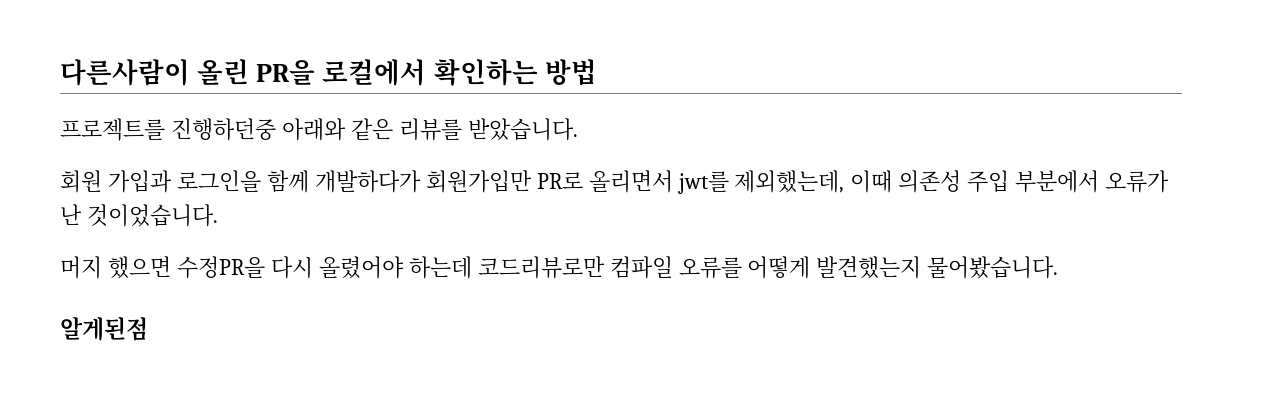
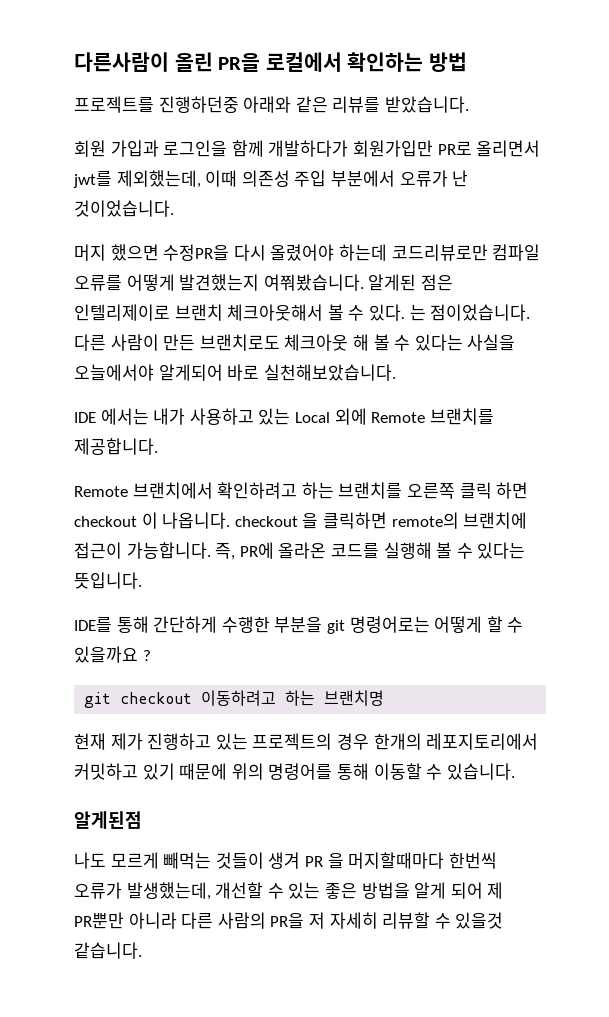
- 머지 했으면 수정PR을 다시 올렸어야 하는데 코드리뷰로만 컴파일 오류를 어떻게 발견했는지 물어봤습니다.
+ 머지 했으면 수정PR을 다시 올렸어야 하는데 코드리뷰로만 컴파일 오류를 어떻게 발견했는지 여쭤봤습니다. 알게된 점은 인텔리제이로 브랜치 체크아웃해서 볼 수 있다. 는 점이었습니다. 다른 사람이 만든 브랜치로도 체크아웃 해 볼 수 있다는 사실을 오늘에서야 알게되어 바로 실천해보았습니다.
+ IDE 에서는 내가 사용하고 있는 Local 외에 Remote 브랜치를 제공합니다.
+ Remote 브랜치에서 확인하려고 하는 브랜치를 오른쪽 클릭 하면 checkout 이 나옵니다. checkout 을 클릭하면 remote의 브랜치에 접근이 가능합니다. 즉, PR에 올라온 코드를 실행해 볼 수 있다는 뜻입니다.
+ IDE를 통해 간단하게 수행한 부분을 git 명령어로는 어떻게 할 수 있을까요 ?
+ git checkout 이동하려고 하는 브랜치명
+ 현재 제가 진행하고 있는 프로젝트의 경우 한개의 레포지토리에서 커밋하고 있기 때문에 위의 명령어를 통해 이동할 수 있습니다.
  알게된점
+ 나도 모르게 빼먹는 것들이 생겨 PR 을 머지할때마다 한번씩 오류가 발생했는데, 개선할 수 있는 좋은 방법을 알게 되어 제 PR뿐만 아니라 다른 사람의 PR을 저 자세히 리뷰할 수 있을것 같습니다.

